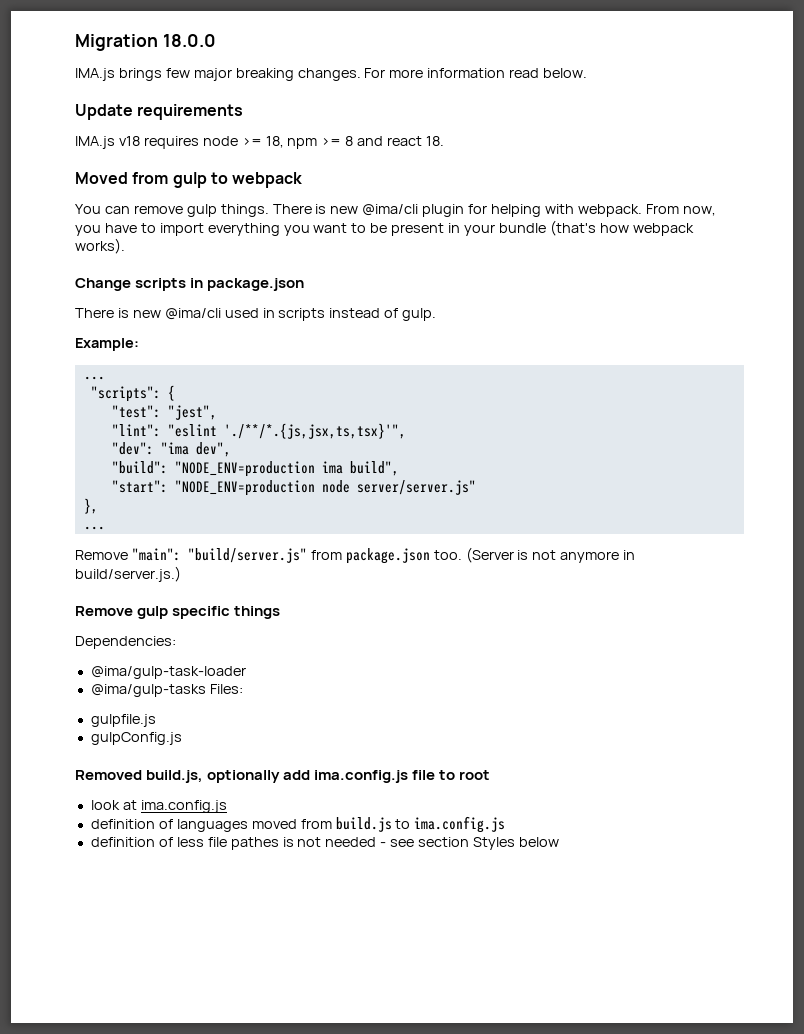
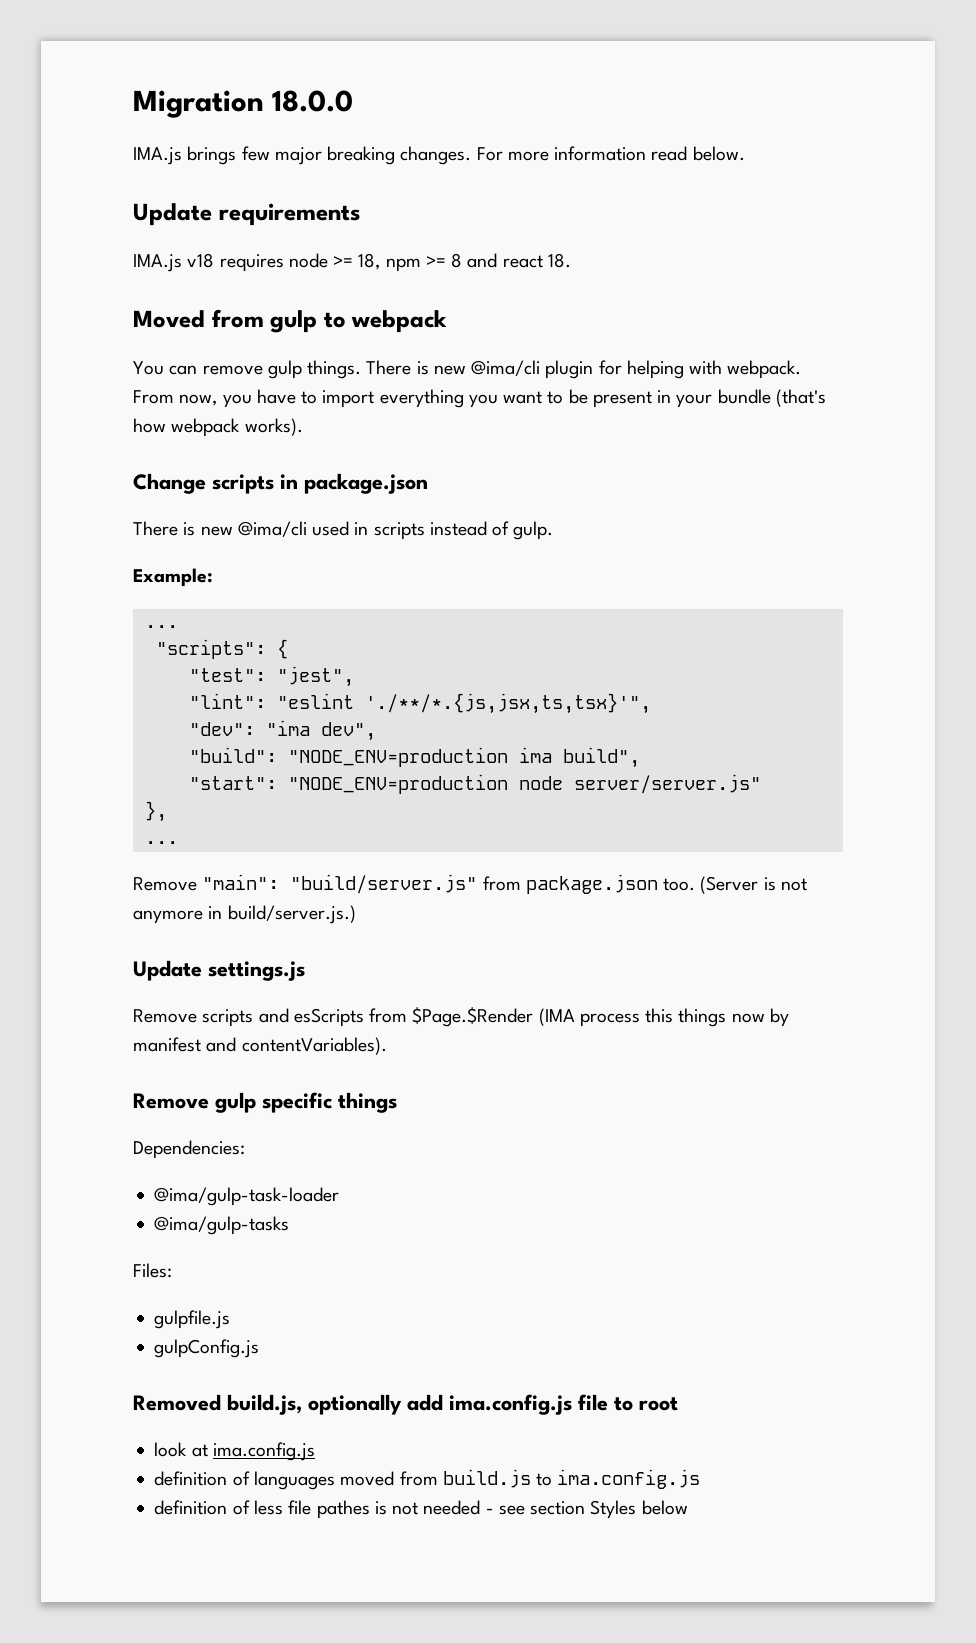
+ Update settings.js
+ Remove scripts and esScripts from $Page.$Render (IMA process this things now by manifest and contentVariables).
- @ima/gulp-tasks Files:
+ @ima/gulp-tasks
+ Files:

